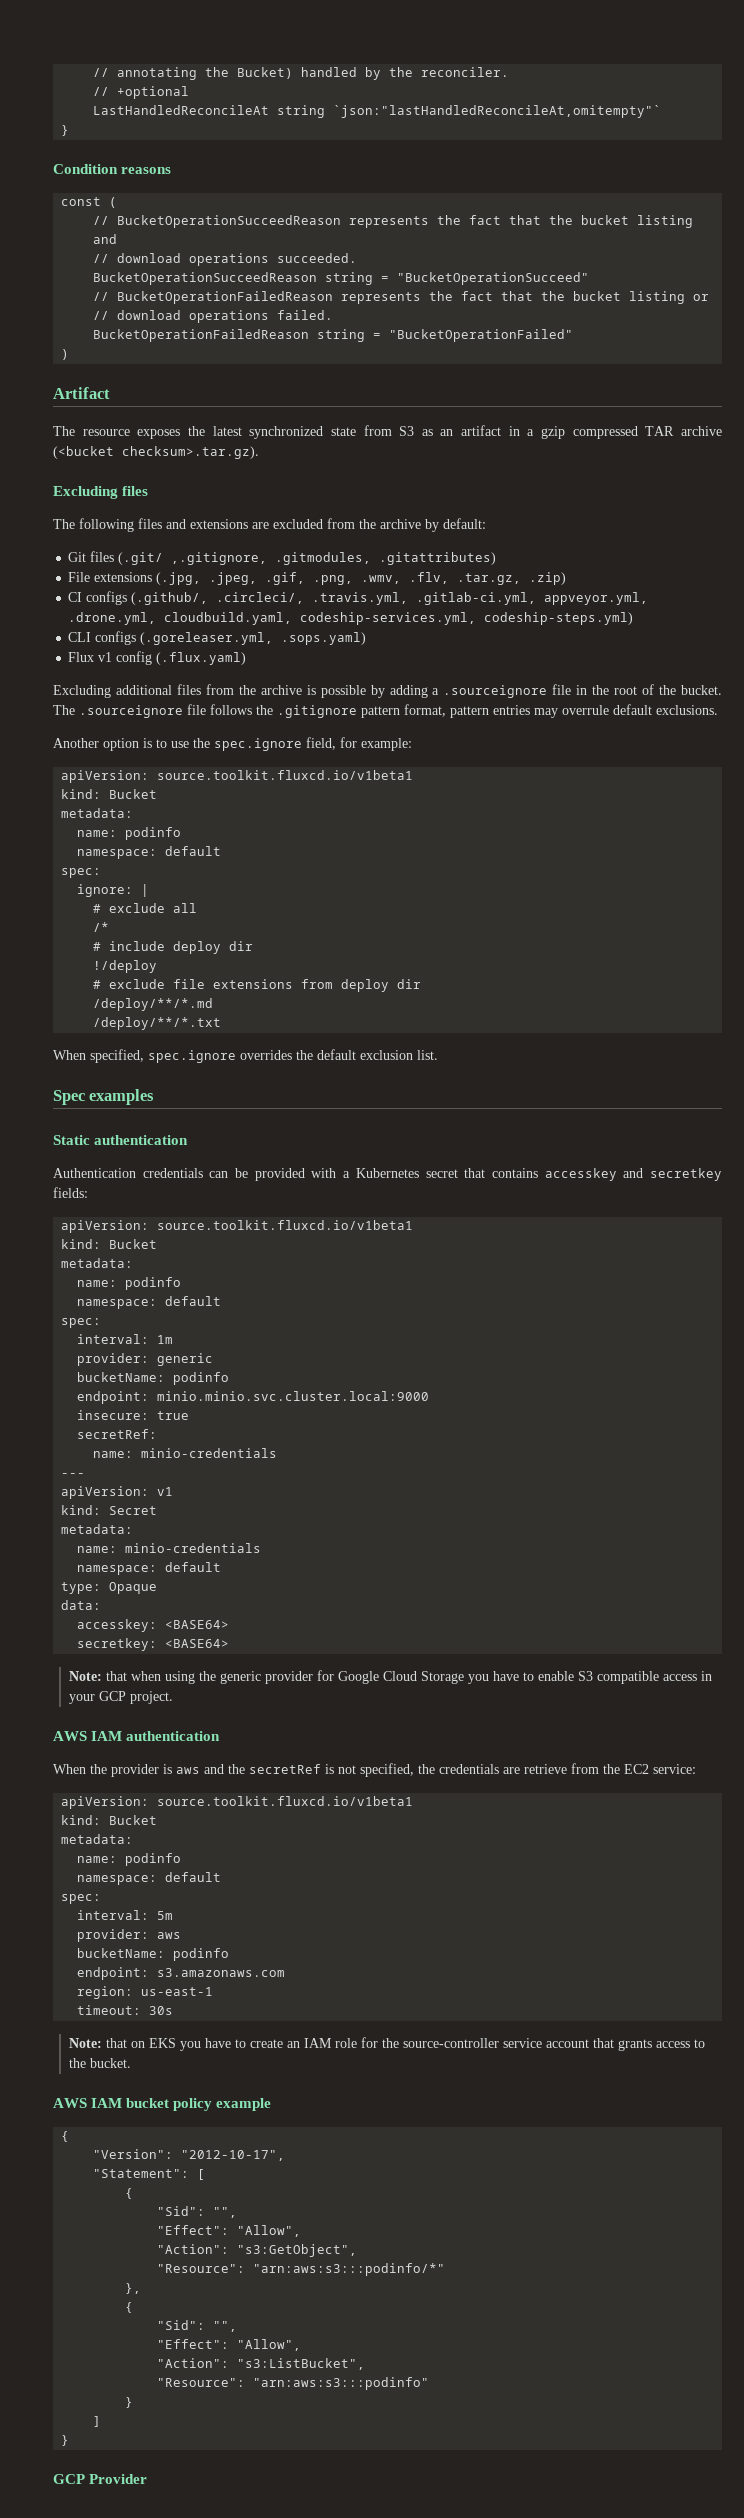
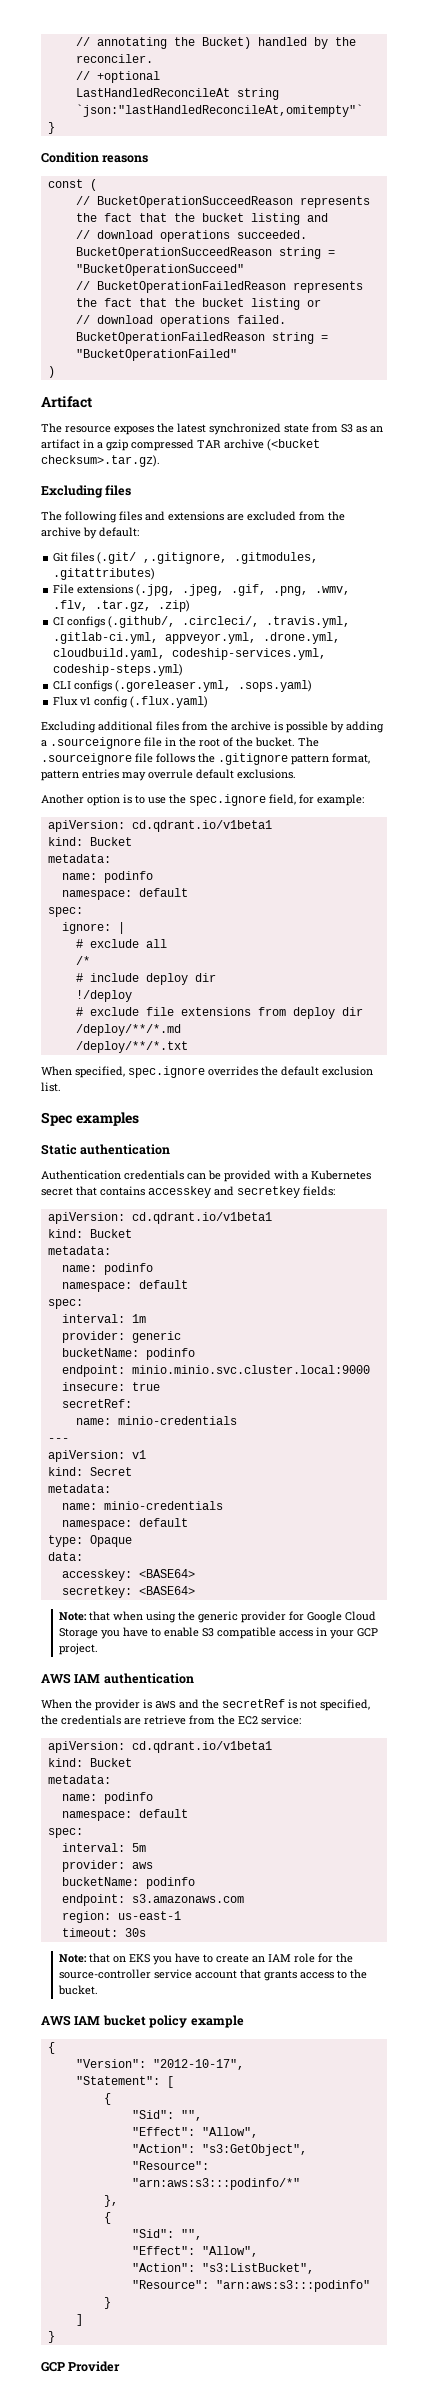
  Another option is to use the spec.ignore field, for example:
- apiVersion: source.toolkit.fluxcd.io/v1beta1
+ apiVersion: cd.qdrant.io/v1beta1
  Authentication credentials can be provided with a Kubernetes secret that contains accesskey and secretkey fields:
- apiVersion: source.toolkit.fluxcd.io/v1beta1
+ apiVersion: cd.qdrant.io/v1beta1
  When the provider is aws and the secretRef is not specified, the credentials are retrieve from the EC2 service:
- apiVersion: source.toolkit.fluxcd.io/v1beta1
+ apiVersion: cd.qdrant.io/v1beta1

